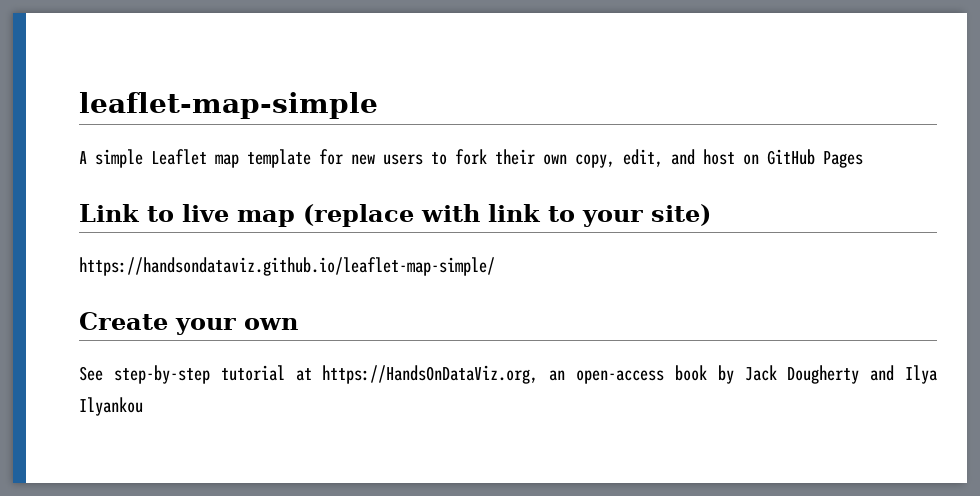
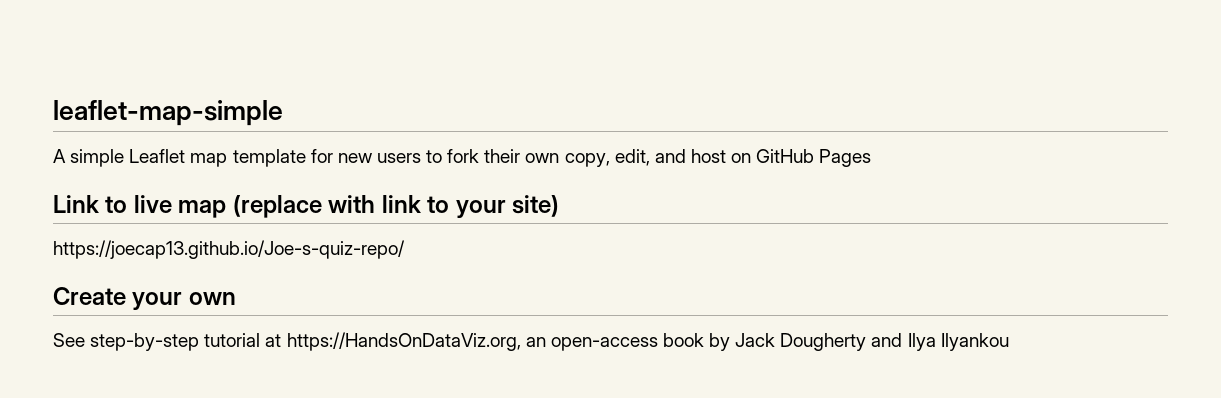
- https://handsondataviz.github.io/leaflet-map-simple/
+ https://joecap13.github.io/Joe-s-quiz-repo/

